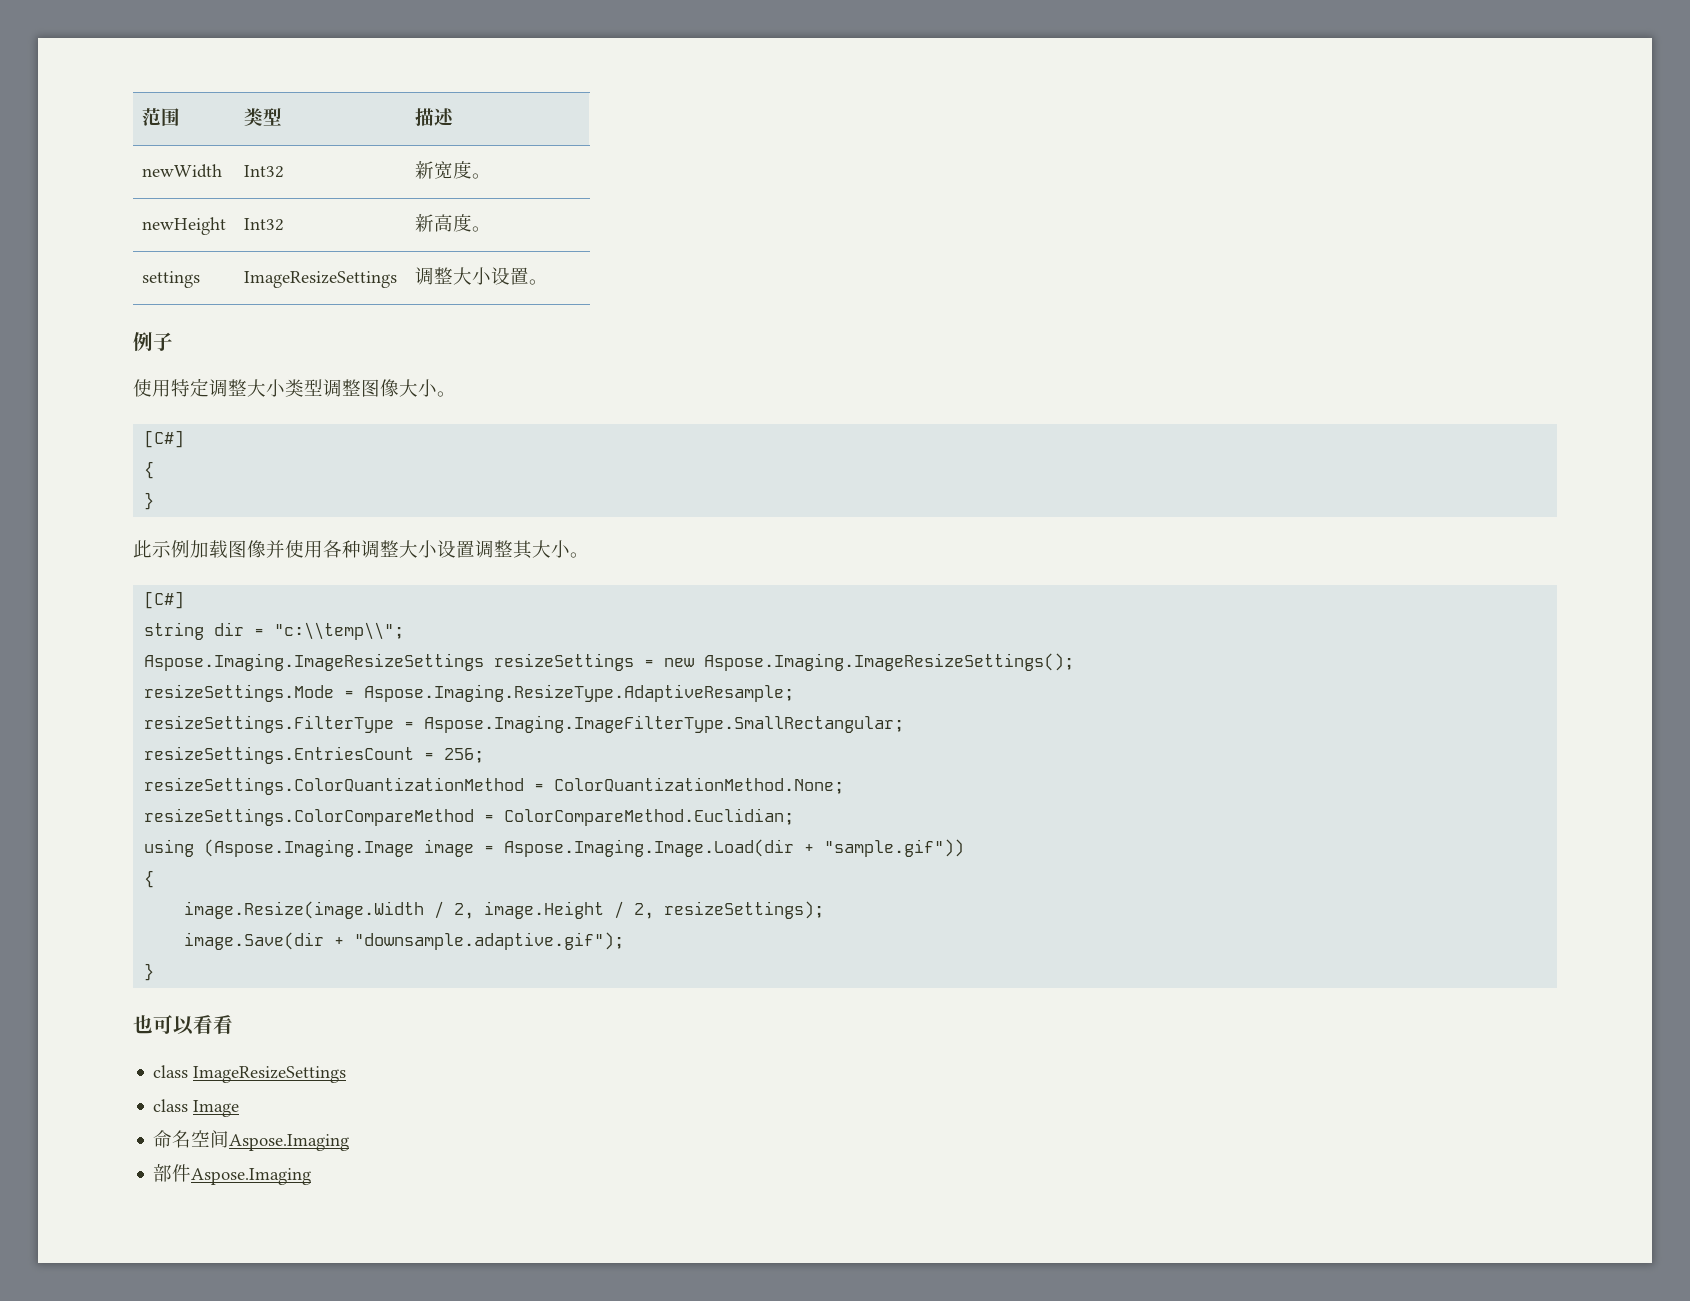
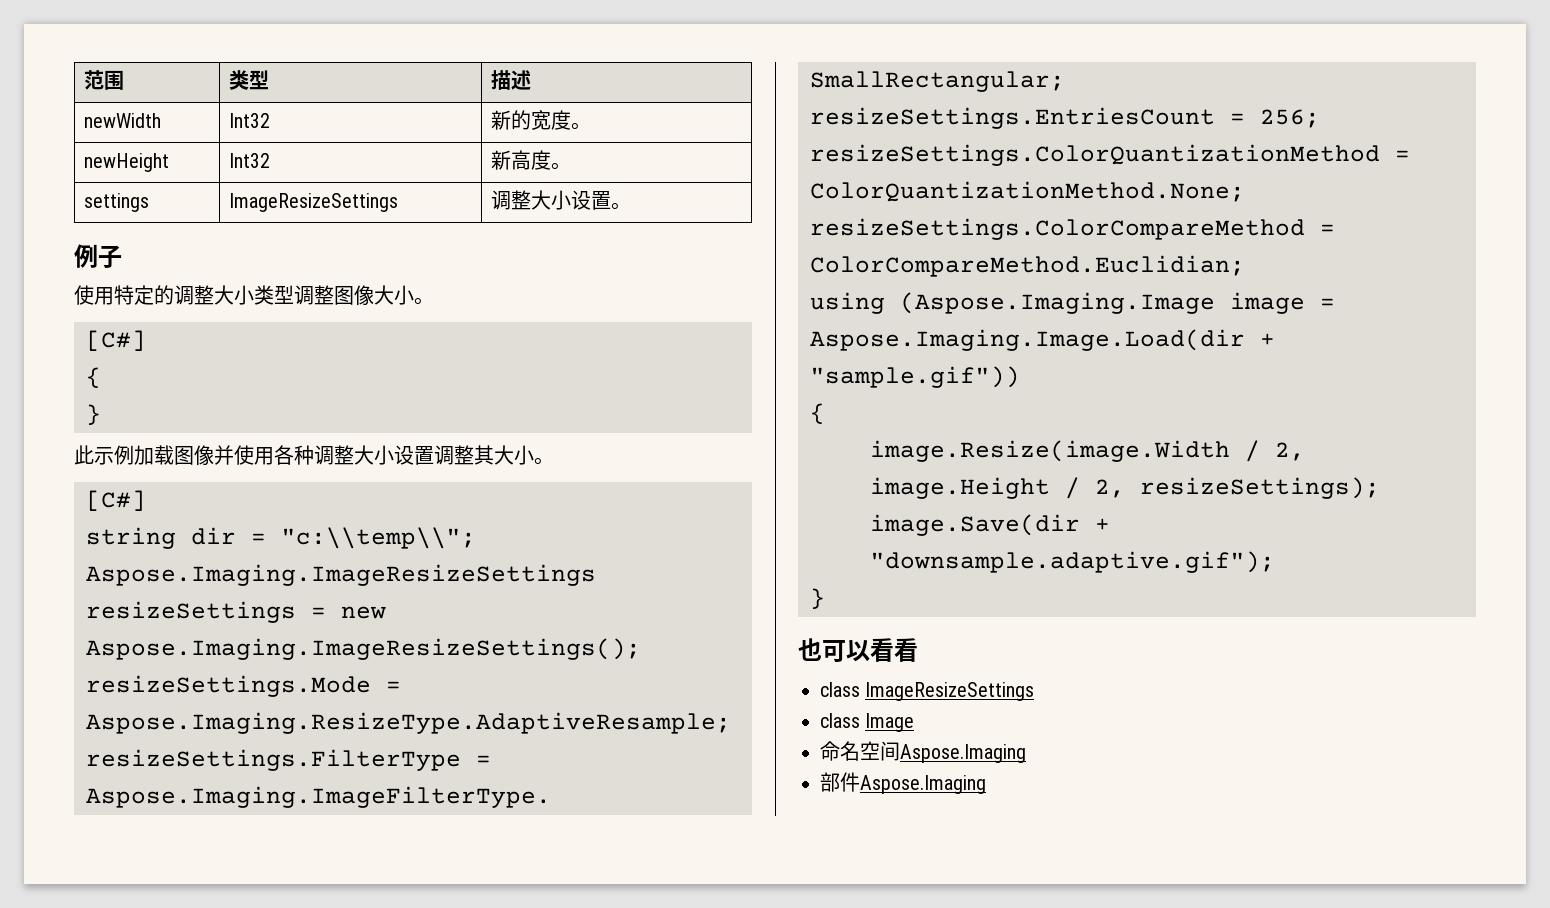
- newWidth | Int32 | 新宽度。
+ newWidth | Int32 | 新的宽度。
- 使用特定调整大小类型调整图像大小。
+ 使用特定的调整大小类型调整图像大小。

